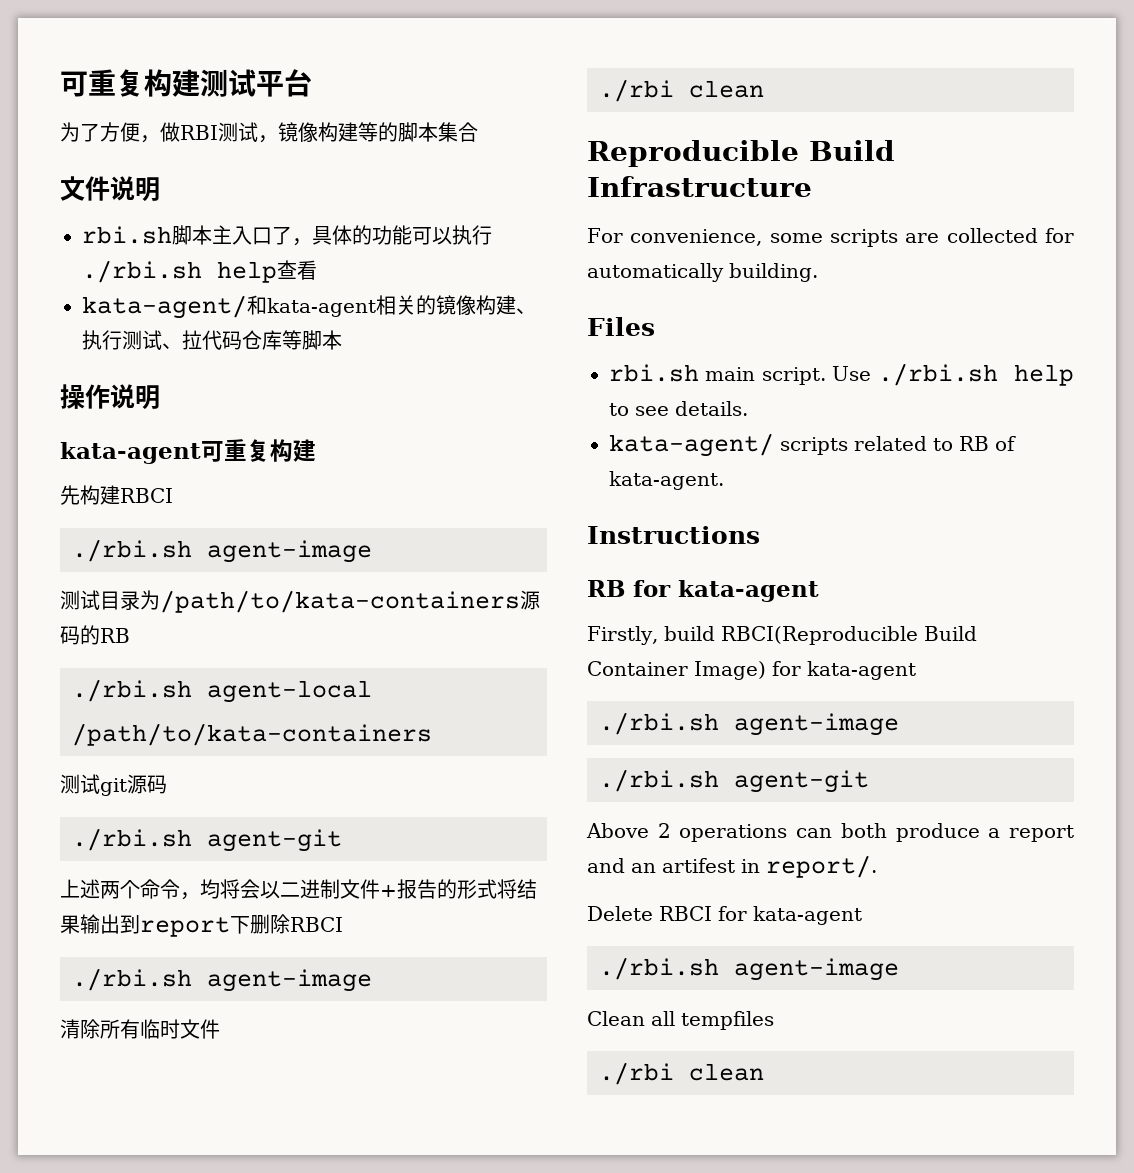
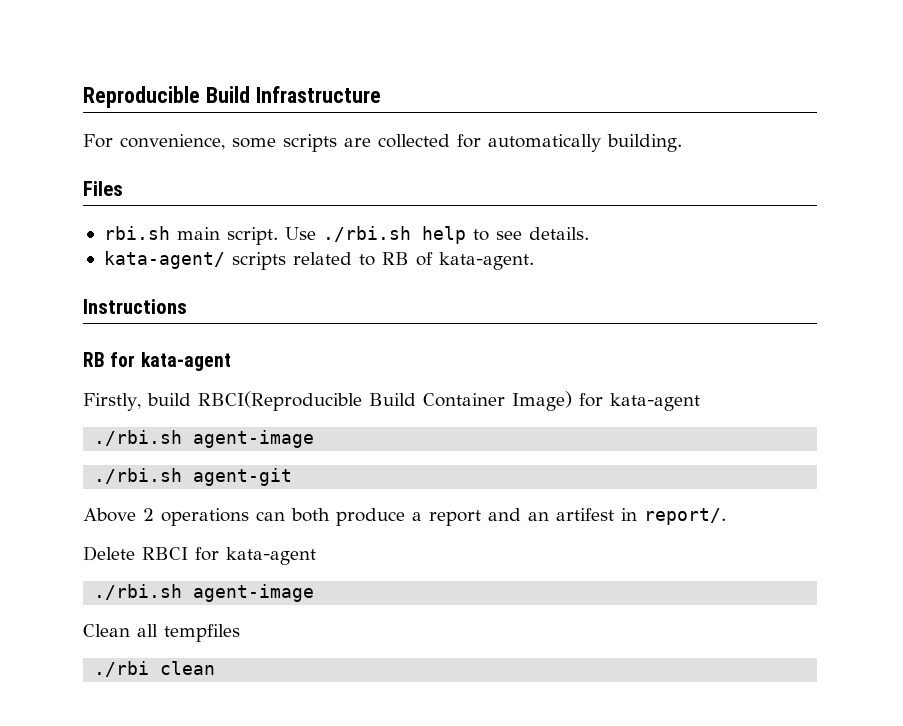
- 可重复构建测试平台
- 为了方便，做RBI测试，镜像构建等的脚本集合
- 文件说明
- rbi.sh脚本主入口了，具体的功能可以执行./rbi.sh help查看
- kata-agent/和kata-agent相关的镜像构建、执行测试、拉代码仓库等脚本
- 操作说明
- kata-agent可重复构建
- 先构建RBCI
- ./rbi.sh agent-image
- 测试目录为/path/to/kata-containers源码的RB
- ./rbi.sh agent-local /path/to/kata-containers
- 测试git源码
- ./rbi.sh agent-git
- 上述两个命令，均将会以二进制文件+报告的形式将结果输出到report下删除RBCI
- ./rbi.sh agent-image
- 清除所有临时文件
- ./rbi clean

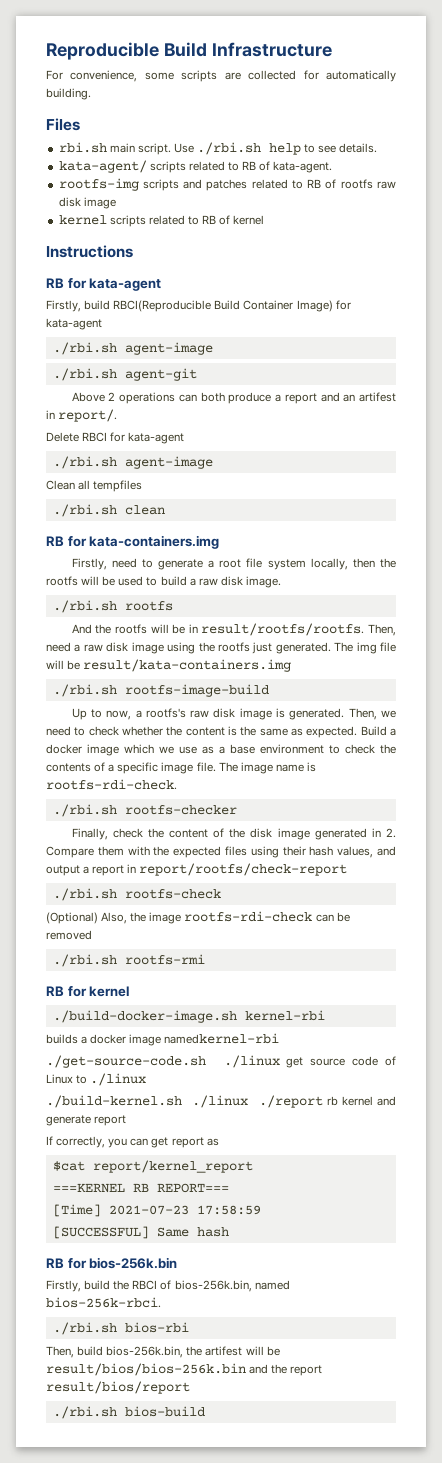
+ rootfs-img scripts and patches related to RB of rootfs raw disk image
+ kernel scripts related to RB of kernel
- ./rbi clean
+ ./rbi.sh clean
+ RB for kata-containers.img
+ Firstly, need to generate a root file system locally, then the rootfs will be used to build a raw disk image.
+ ./rbi.sh rootfs
+ And the rootfs will be in result/rootfs/rootfs. Then, need a raw disk image using the rootfs just generated. The img file will be result/kata-containers.img
+ ./rbi.sh rootfs-image-build
+ Up to now, a rootfs's raw disk image is generated. Then, we need to check whether the content is the same as expected. Build a docker image which we use as a base environment to check the contents of a specific image file. The image name is rootfs-rdi-check.
+ ./rbi.sh rootfs-checker
+ Finally, check the content of the disk image generated in 2. Compare them with the expected files using their hash values, and output a report in report/rootfs/check-report
+ ./rbi.sh rootfs-check
+ (Optional) Also, the image rootfs-rdi-check can be removed
+ ./rbi.sh rootfs-rmi
+ RB for kernel
+ ./build-docker-image.sh kernel-rbi
+ builds a docker image namedkernel-rbi
+ ./get-source-code.sh ./linux get source code of Linux to ./linux
+ ./build-kernel.sh ./linux ./report rb kernel and generate report
+ If correctly, you can get report as
+ $cat report/kernel_report
+ ===KERNEL RB REPORT===
+ [Time] 2021-07-23 17:58:59
+ [SUCCESSFUL] Same hash
+ RB for bios-256k.bin
+ Firstly, build the RBCI of bios-256k.bin, named bios-256k-rbci.
+ ./rbi.sh bios-rbi
+ Then, build bios-256k.bin, the artifest will be result/bios/bios-256k.bin and the report result/bios/report
+ ./rbi.sh bios-build

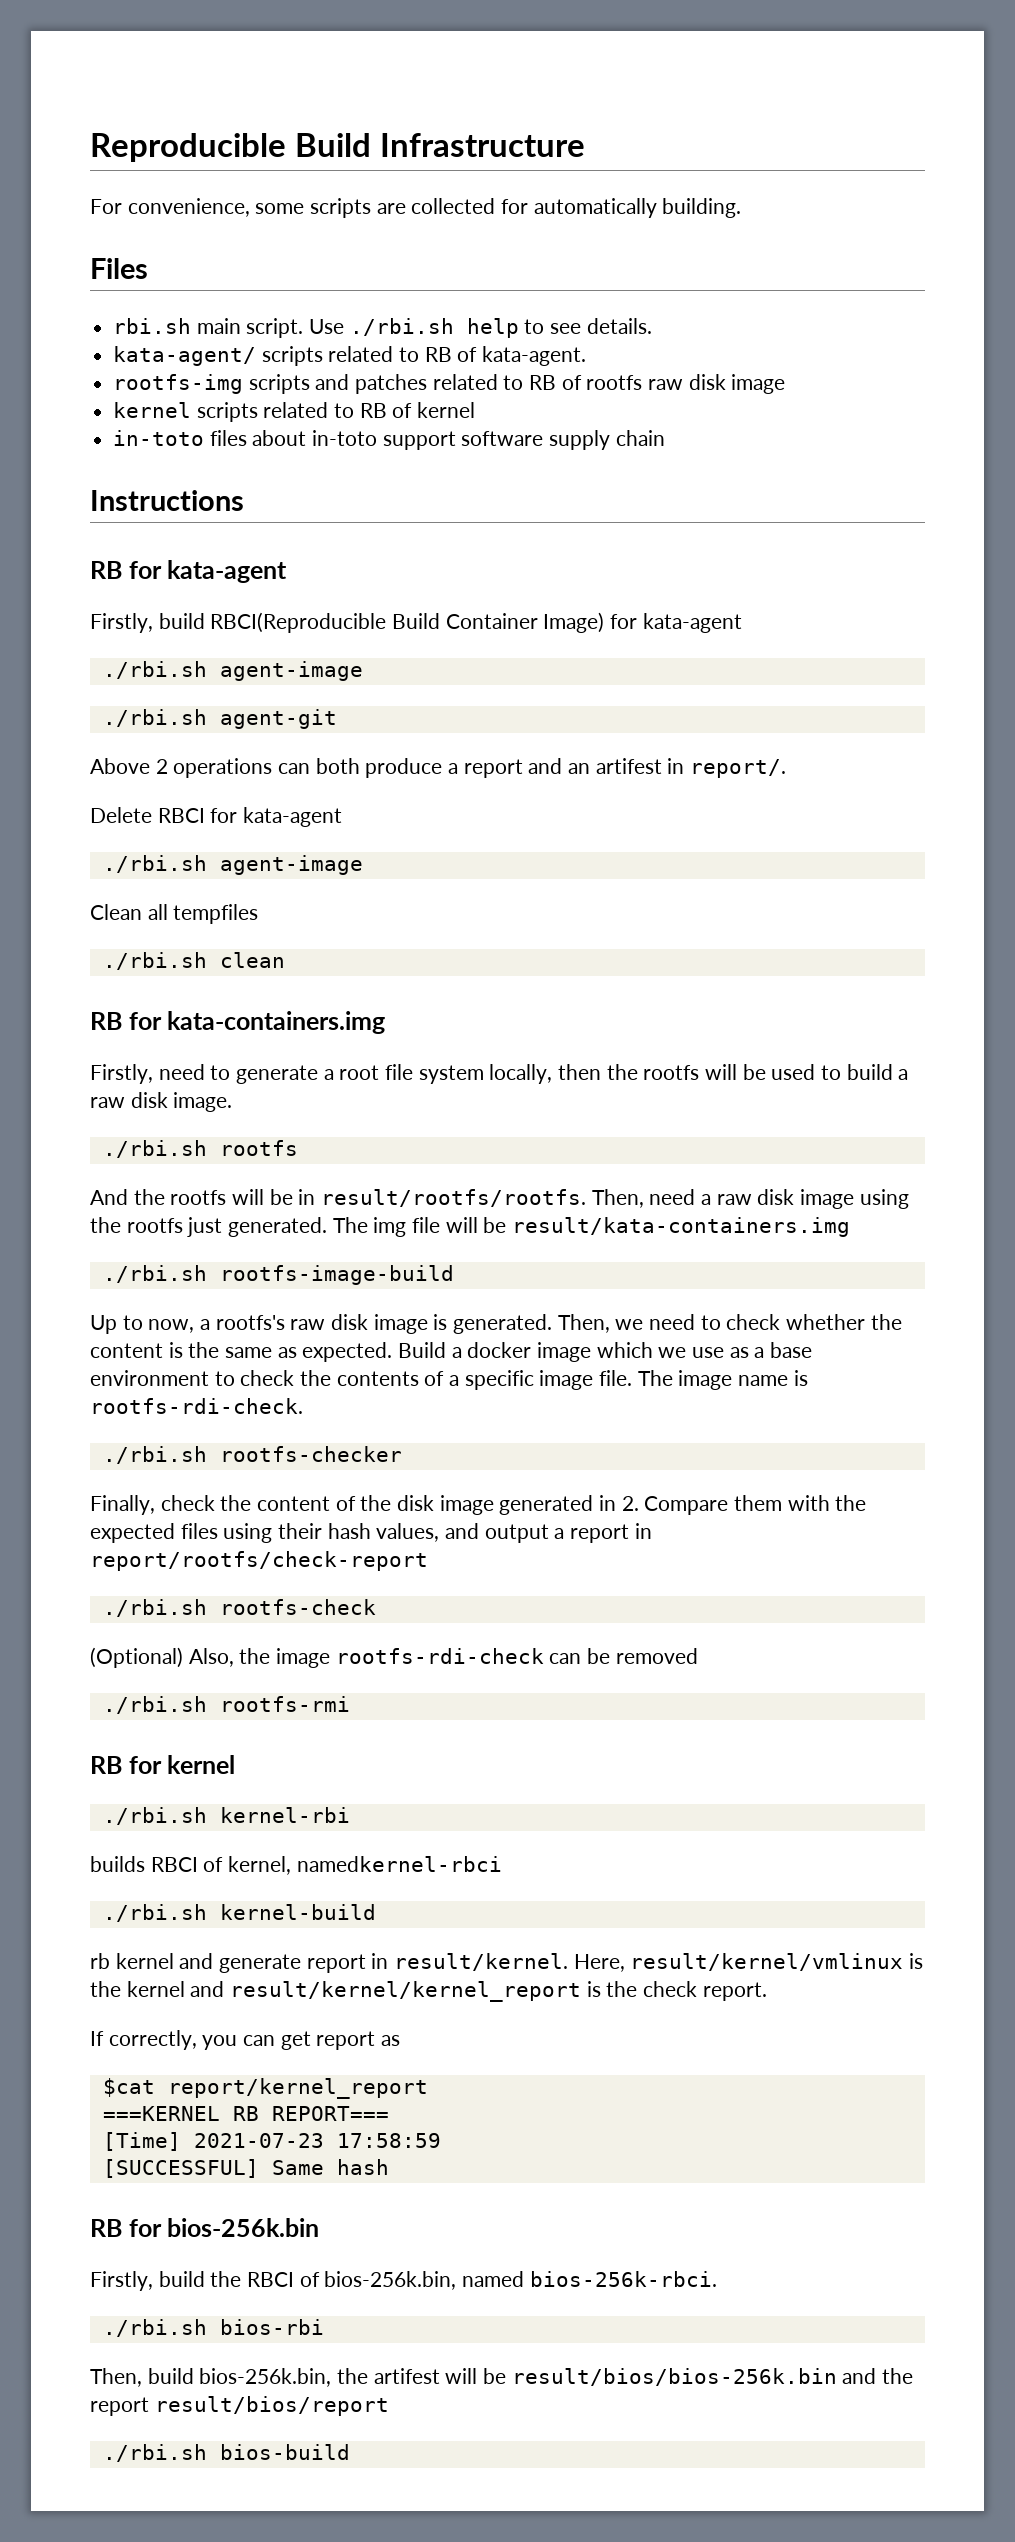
+ in-toto files about in-toto support software supply chain
- ./build-docker-image.sh kernel-rbi
+ ./rbi.sh kernel-rbi
- builds a docker image namedkernel-rbi
- ./get-source-code.sh ./linux get source code of Linux to ./linux
- ./build-kernel.sh ./linux ./report rb kernel and generate report
+ builds RBCI of kernel, namedkernel-rbci
+ ./rbi.sh kernel-build
+ rb kernel and generate report in result/kernel. Here, result/kernel/vmlinux is the kernel and result/kernel/kernel_report is the check report.

